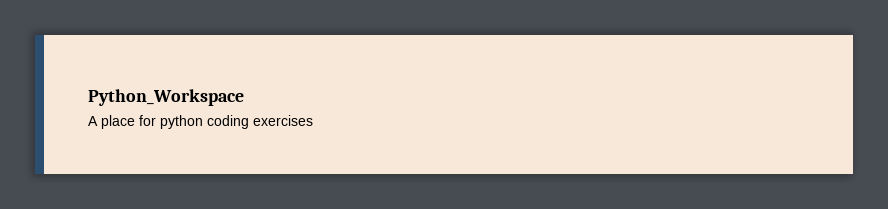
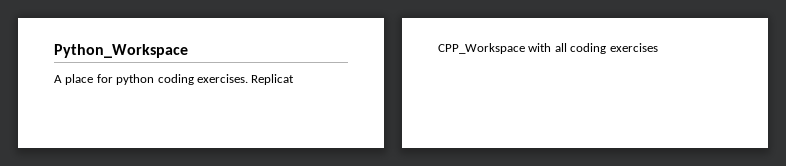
- A place for python coding exercises
+ A place for python coding exercises. Replicat CPP_Workspace with all coding exercises

